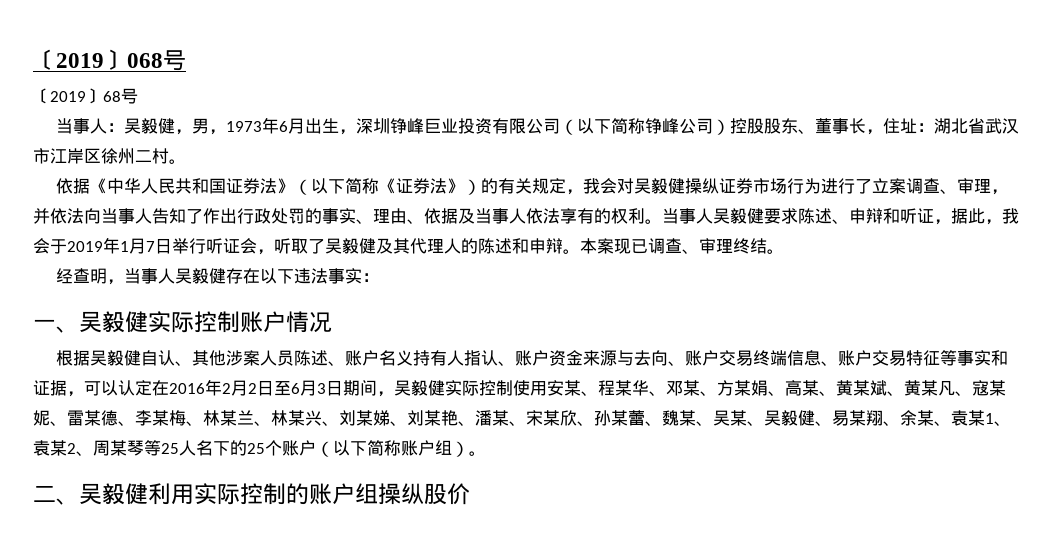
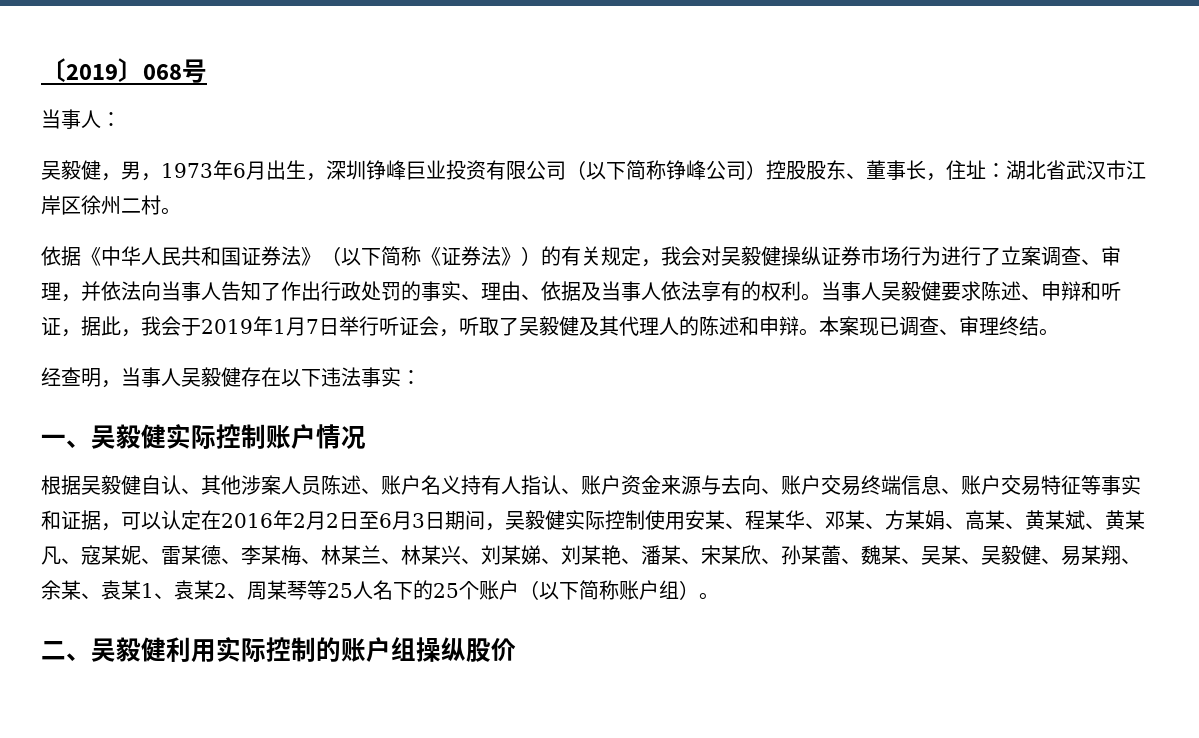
- 〔2019〕68号
- 当事人：吴毅健，男，1973年6月出生，深圳铮峰巨业投资有限公司（以下简称铮峰公司）控股股东、董事长，住址：湖北省武汉市江岸区徐州二村。
+ 当事人：
+ 吴毅健，男，1973年6月出生，深圳铮峰巨业投资有限公司（以下简称铮峰公司）控股股东、董事长，住址：湖北省武汉市江岸区徐州二村。

